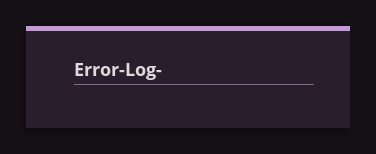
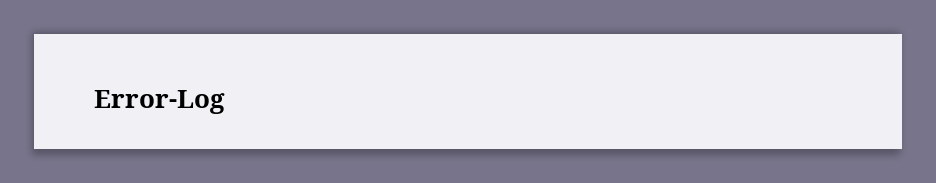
- Error-Log-
+ Error-Log

